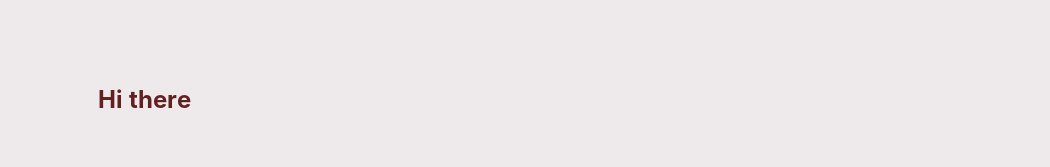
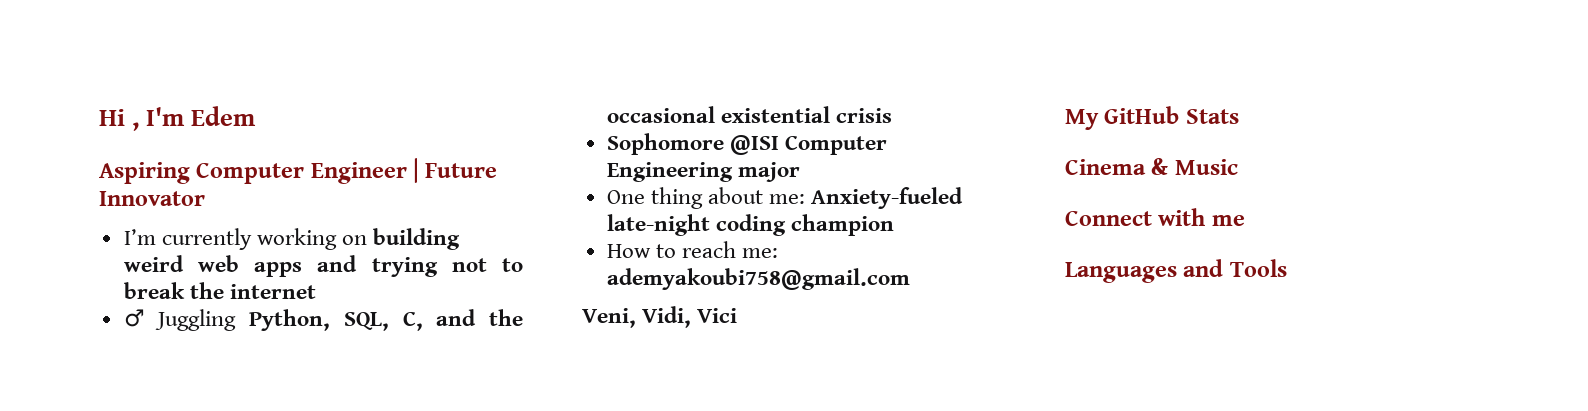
- Hi there
+ Hi , I'm Edem
+ Aspiring Computer Engineer | Future Innovator
+ I’m currently working on building weird web apps and trying not to break the internet
+ ♂ Juggling Python, SQL, C, and the occasional existential crisis
+ Sophomore @ISI Computer Engineering major
+ One thing about me: Anxiety-fueled late-night coding champion
+ How to reach me: ademyakoubi758@gmail.com
+ Veni, Vidi, Vici
+ My GitHub Stats
+ Cinema & Music
+ Connect with me
+ Languages and Tools

